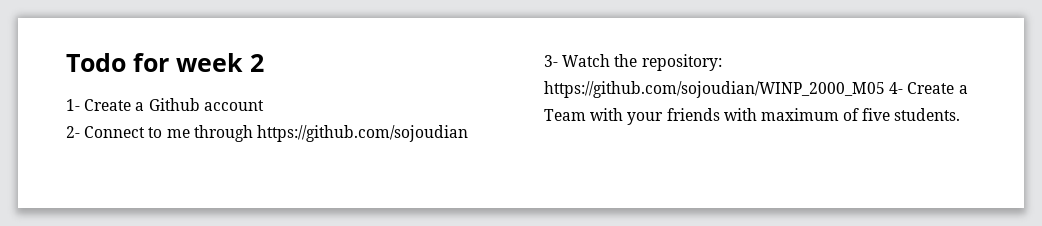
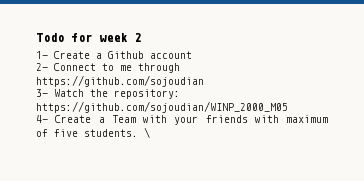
- 3- Watch the repository: https://github.com/sojoudian/WINP_2000_M05 4- Create a Team with your friends with maximum of five students.
+ 3- Watch the repository: https://github.com/sojoudian/WINP_2000_M05
+ 4- Create a Team with your friends with maximum of five students.
+ \

